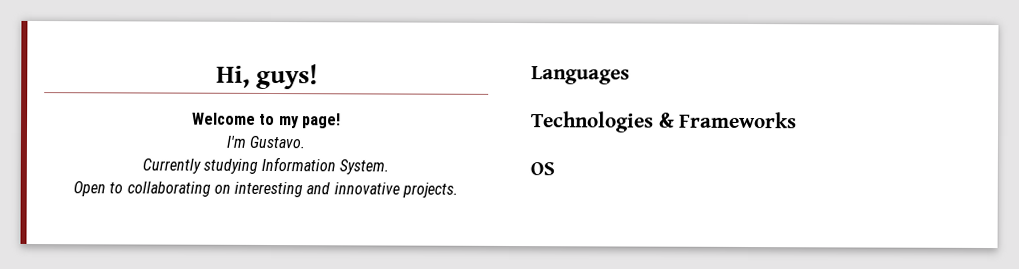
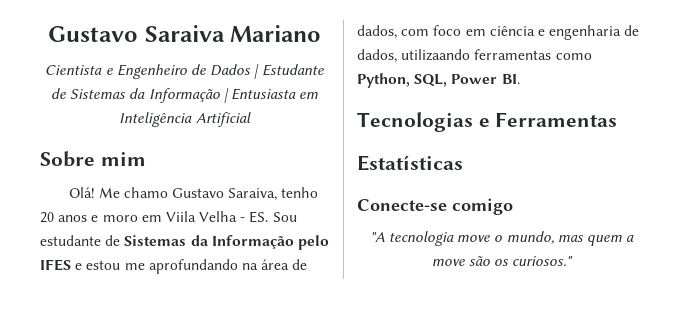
- Hi, guys!
- Welcome to my page!
- I'm Gustavo.
- Currently studying Information System.
- Open to collaborating on interesting and innovative projects.
- Languages
- Technologies & Frameworks
- OS
+ Gustavo Saraiva Mariano
+ Cientista e Engenheiro de Dados | Estudante de Sistemas da Informação | Entusiasta em Inteligência Artificial
+ Sobre mim
+ Olá! Me chamo Gustavo Saraiva, tenho 20 anos e moro em Viila Velha - ES. Sou estudante de Sistemas da Informação pelo IFES e estou me aprofundando na área de dados, com foco em ciência e engenharia de dados, utilizaando ferramentas como Python, SQL, Power BI.
+ Tecnologias e Ferramentas
+ Estatísticas
+ Conecte-se comigo
+ "A tecnologia move o mundo, mas quem a move são os curiosos."

